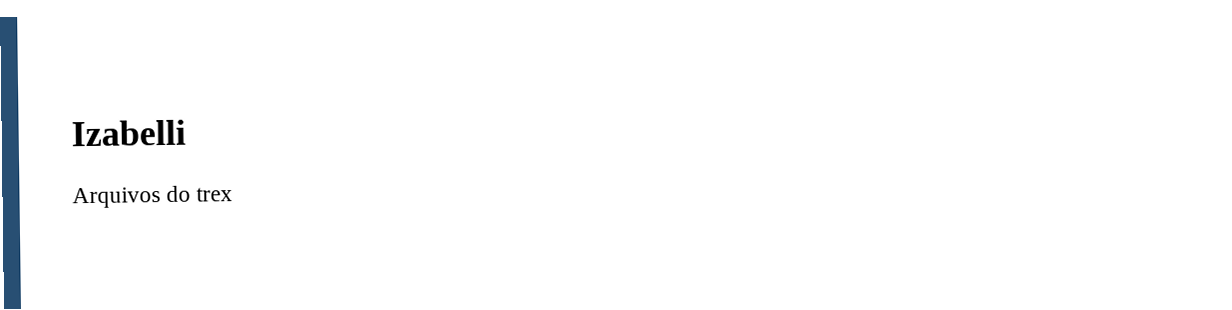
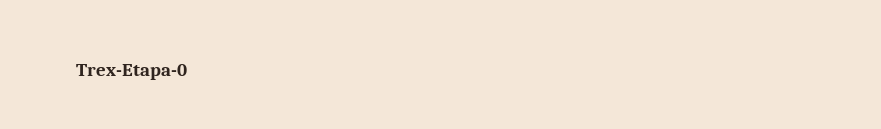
- Izabelli
- Arquivos do trex
+ Trex-Etapa-0

